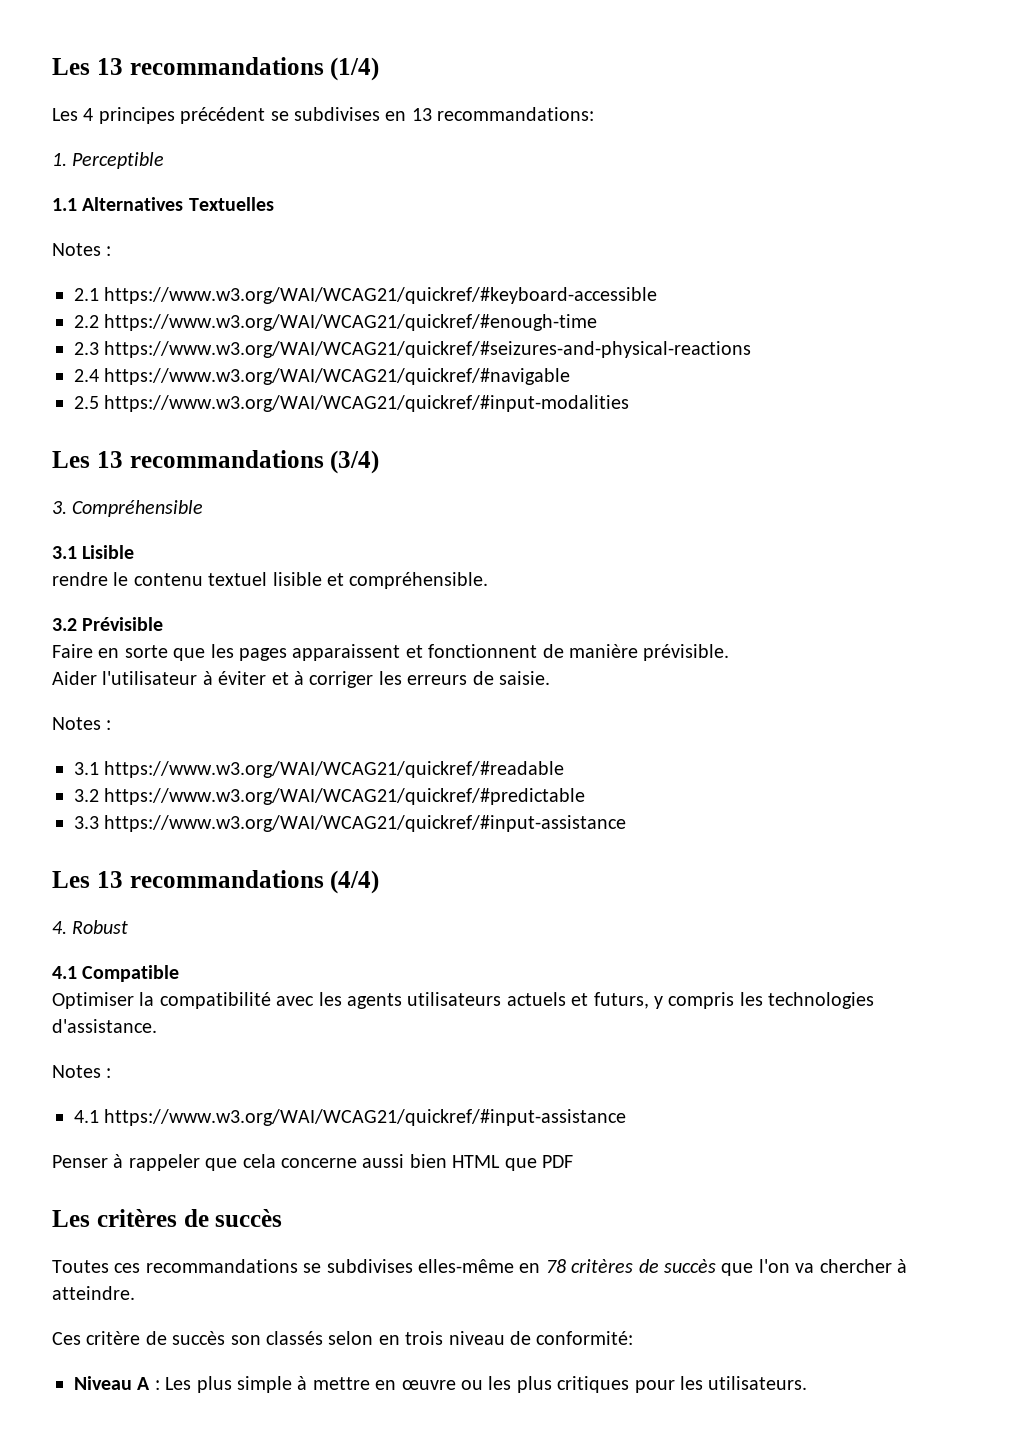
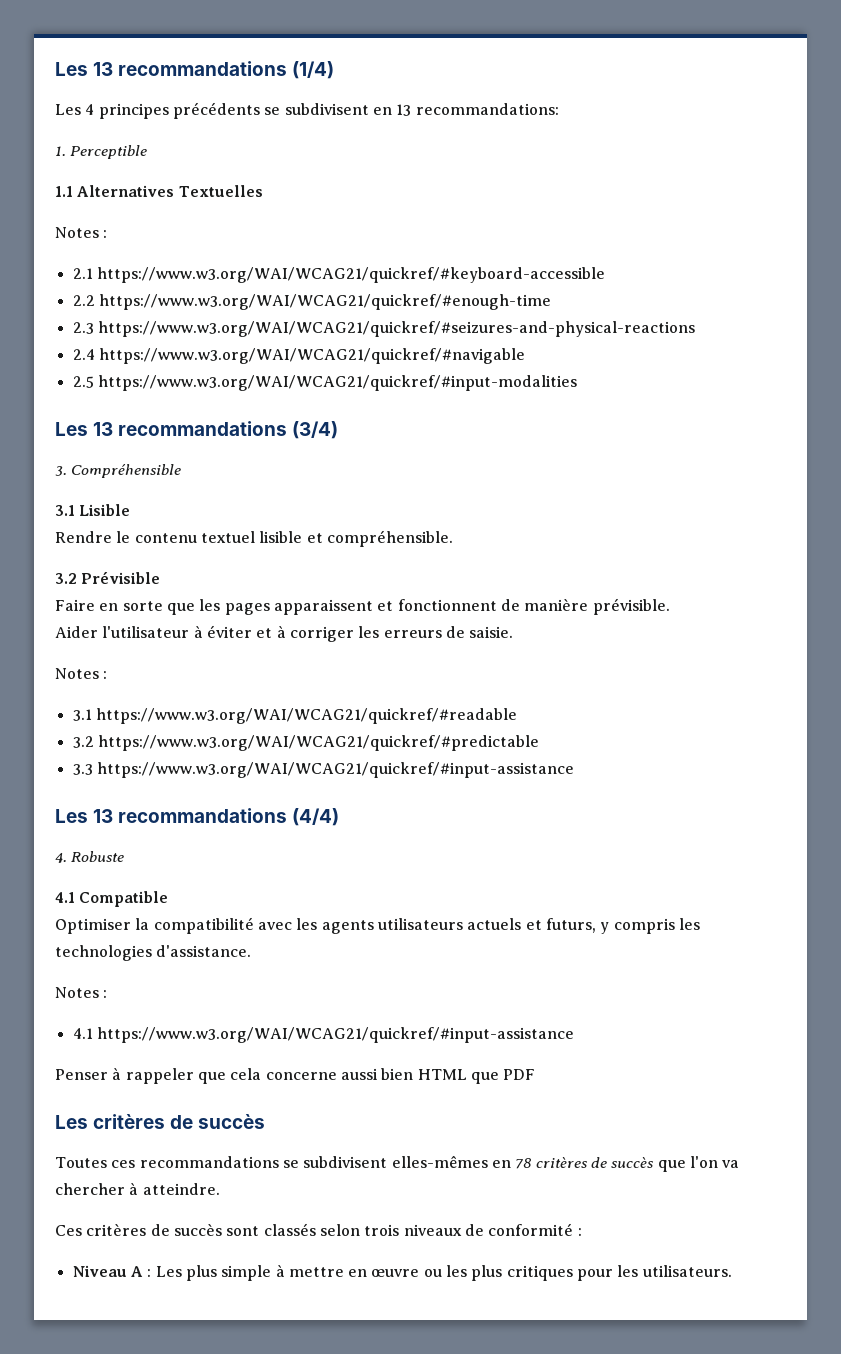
- Les 4 principes précédent se subdivises en 13 recommandations:
+ Les 4 principes précédents se subdivisent en 13 recommandations:
- rendre le contenu textuel lisible et compréhensible.
+ Rendre le contenu textuel lisible et compréhensible.
- 4. Robust
+ 4. Robuste
- Toutes ces recommandations se subdivises elles-même en 78 critères de succès que l'on va chercher à atteindre.
+ Toutes ces recommandations se subdivisent elles-mêmes en 78 critères de succès que l'on va chercher à atteindre.
- Ces critère de succès son classés selon en trois niveau de conformité:
+ Ces critères de succès sont classés selon trois niveaux de conformité :

